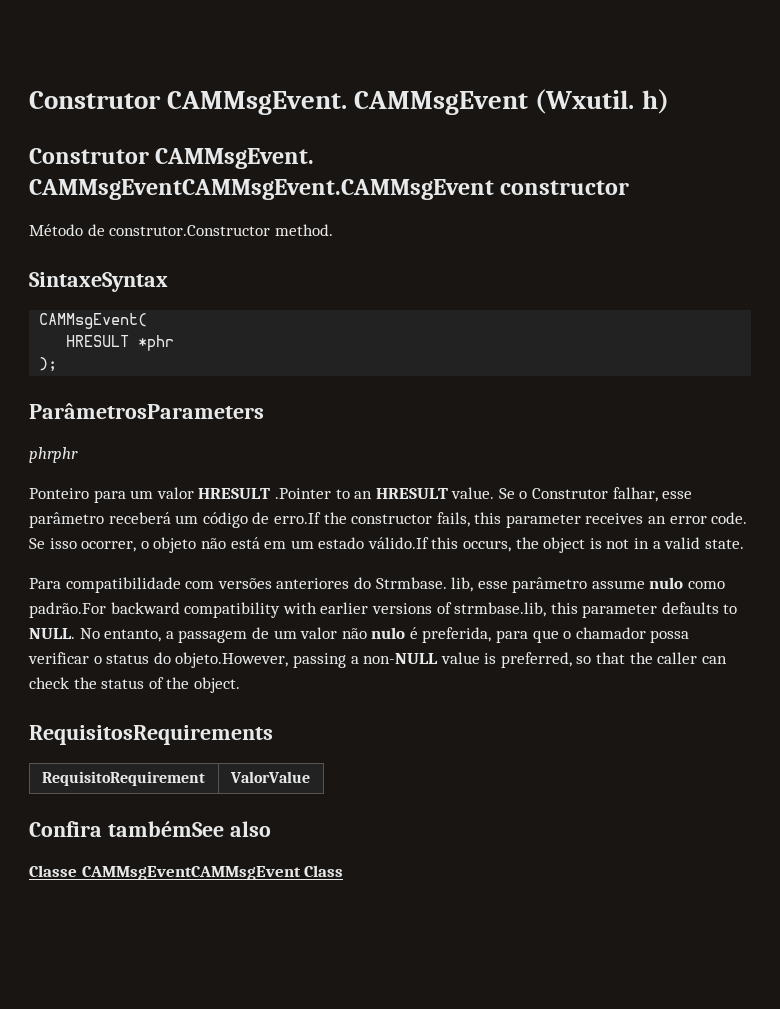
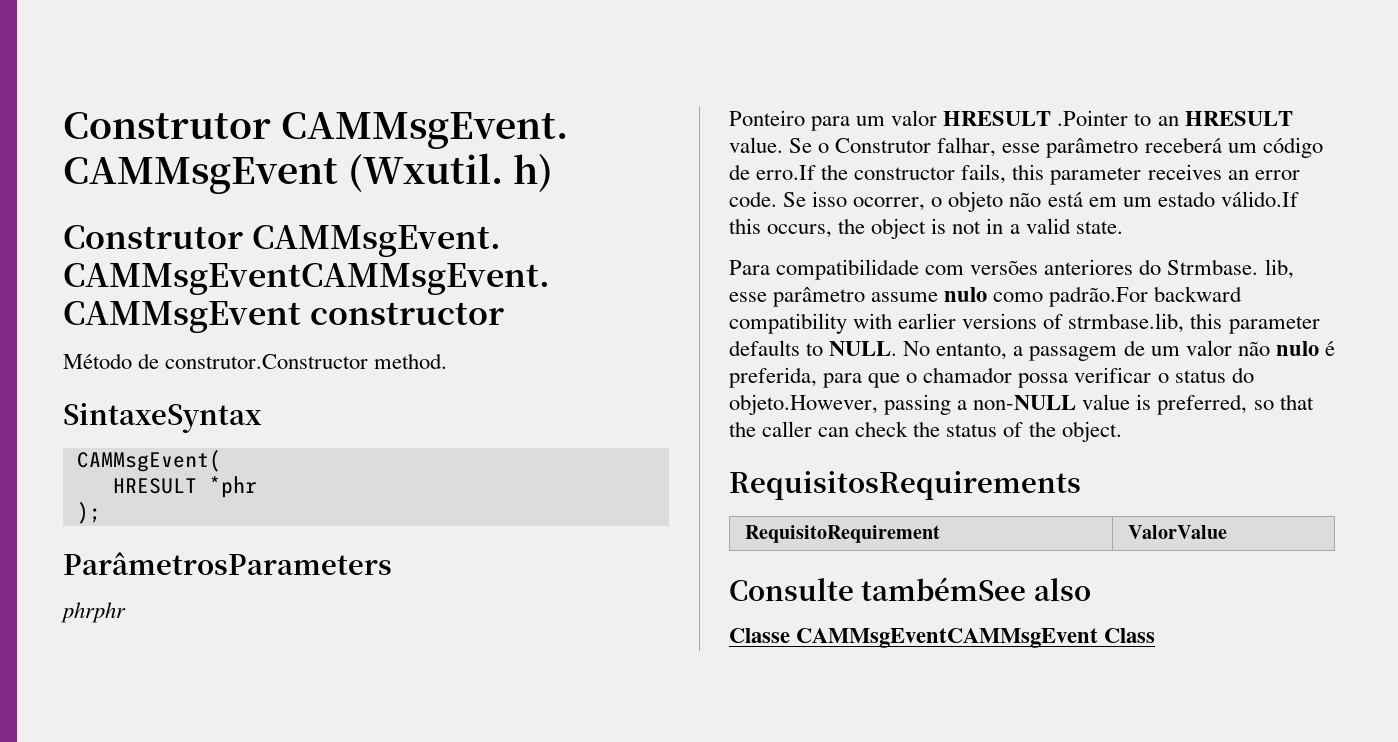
- Confira tambémSee also
+ Consulte tambémSee also

